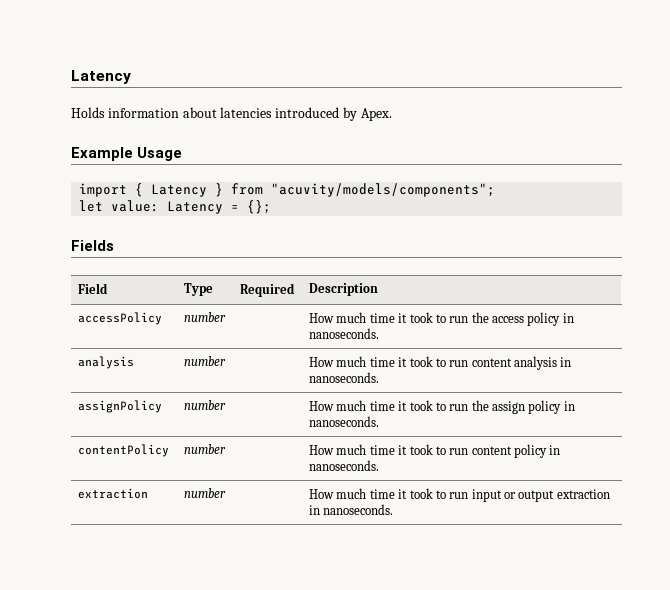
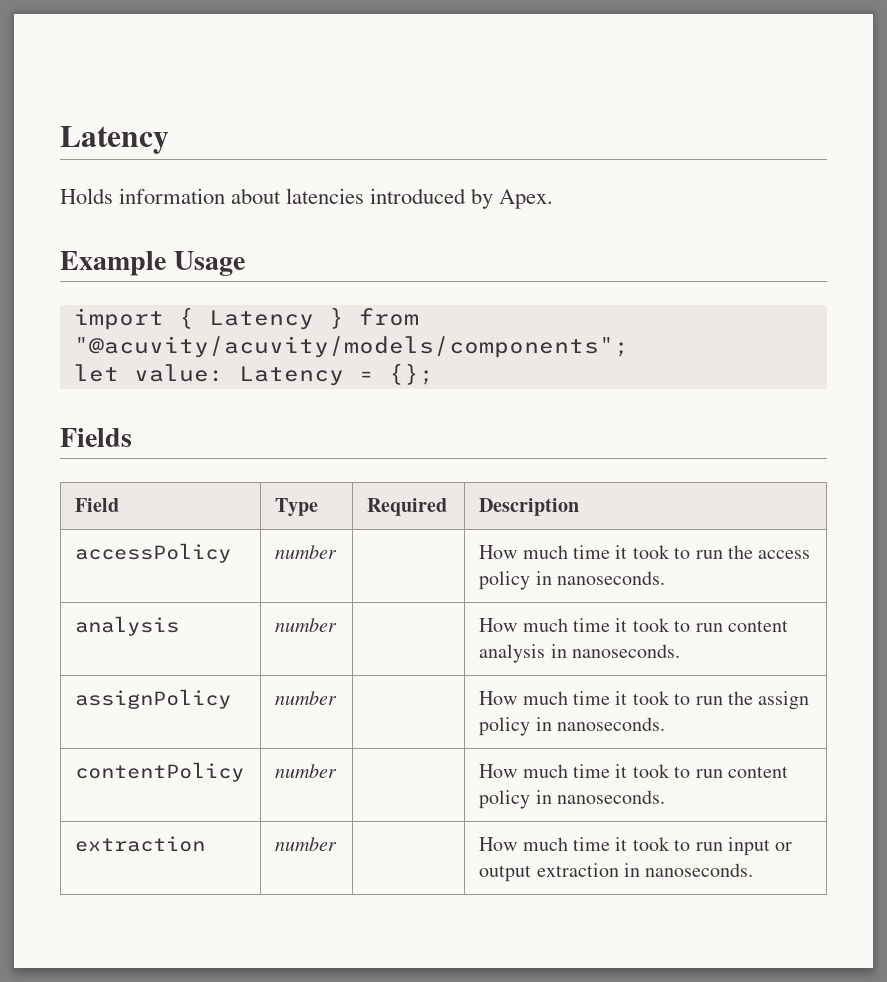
- import { Latency } from "acuvity/models/components";
+ import { Latency } from "@acuvity/acuvity/models/components";

